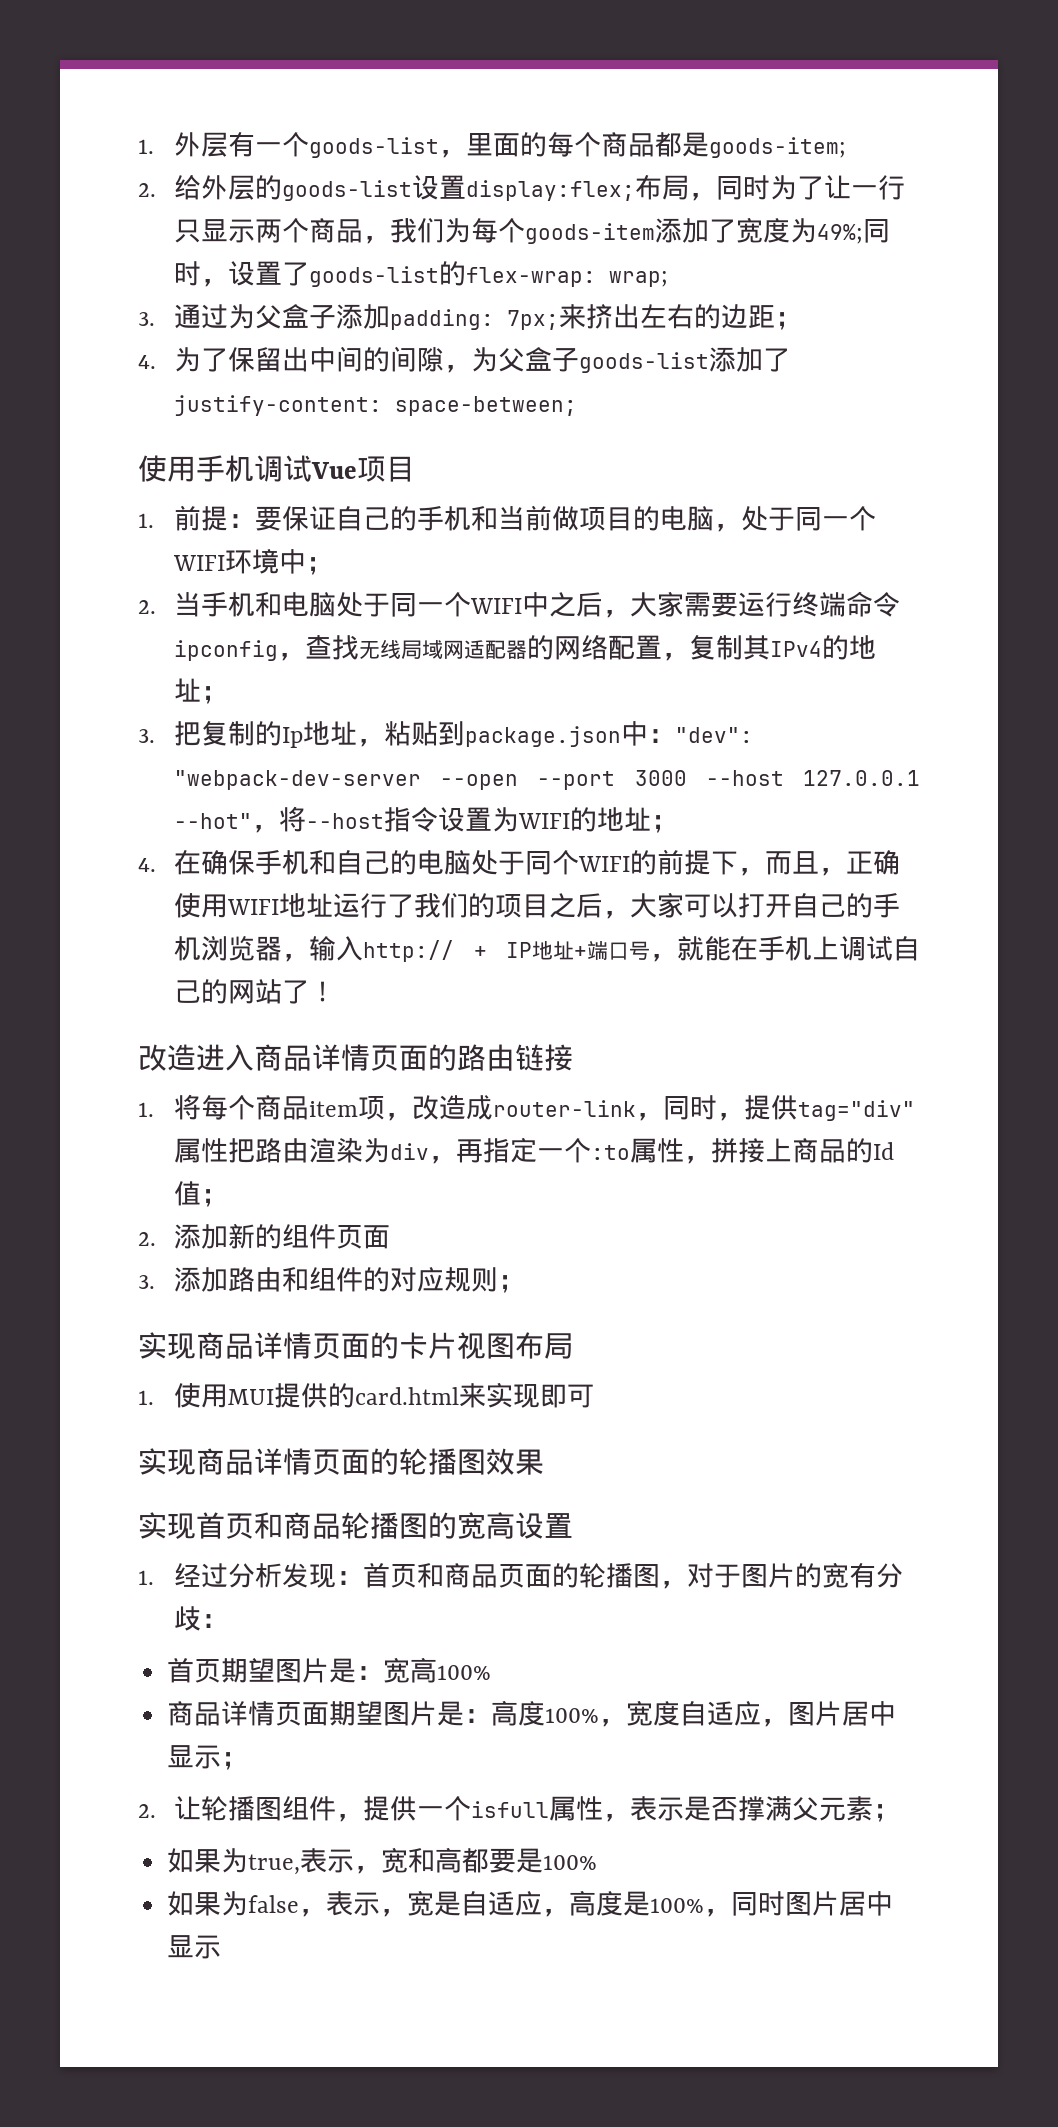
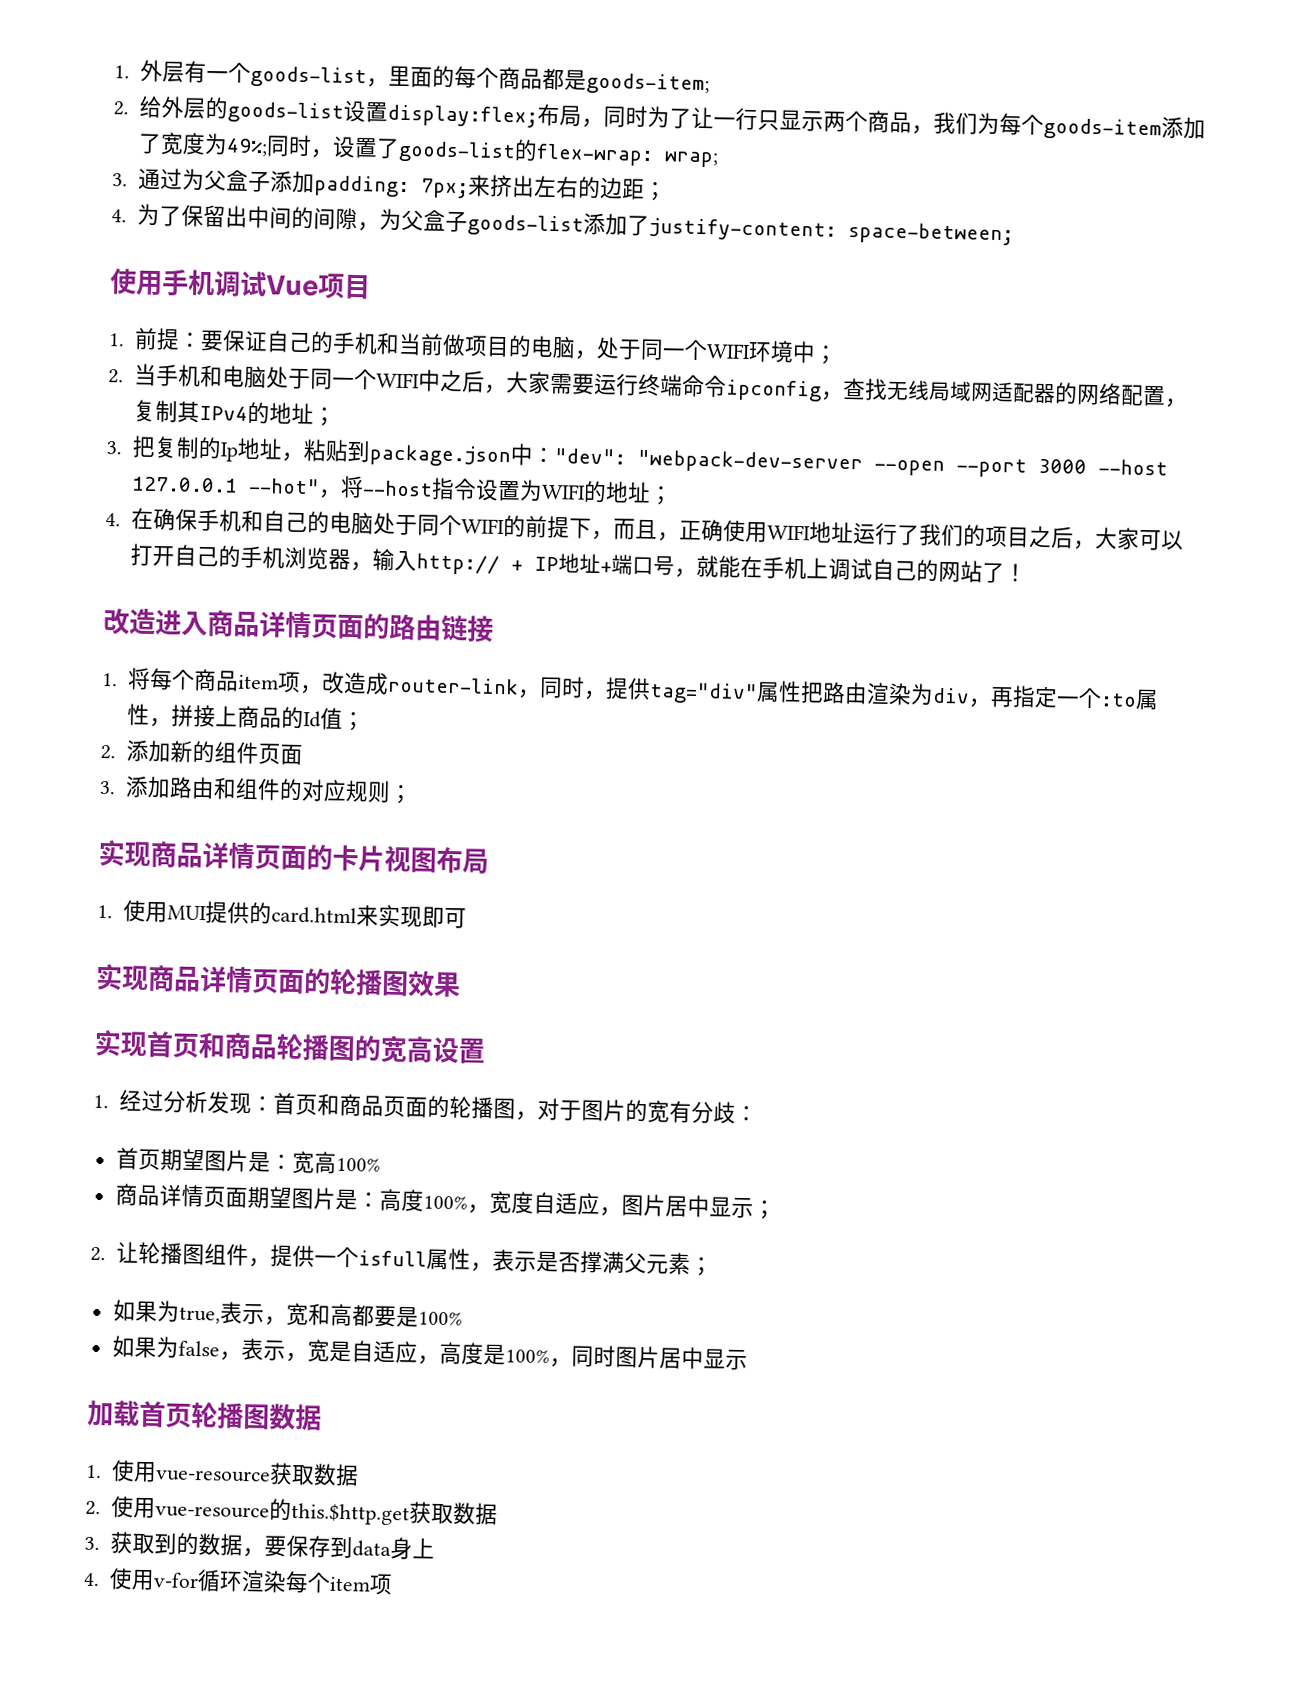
+ 加载首页轮播图数据
+ 1.使用vue-resource获取数据
+ 2.使用vue-resource的this.$http.get获取数据
+ 3.获取到的数据，要保存到data身上
+ 4.使用v-for循环渲染每个item项

